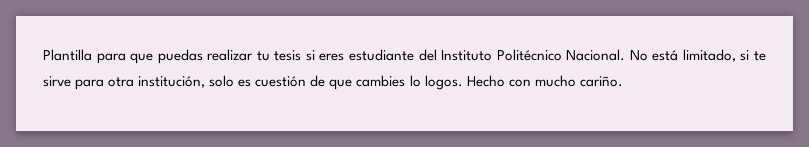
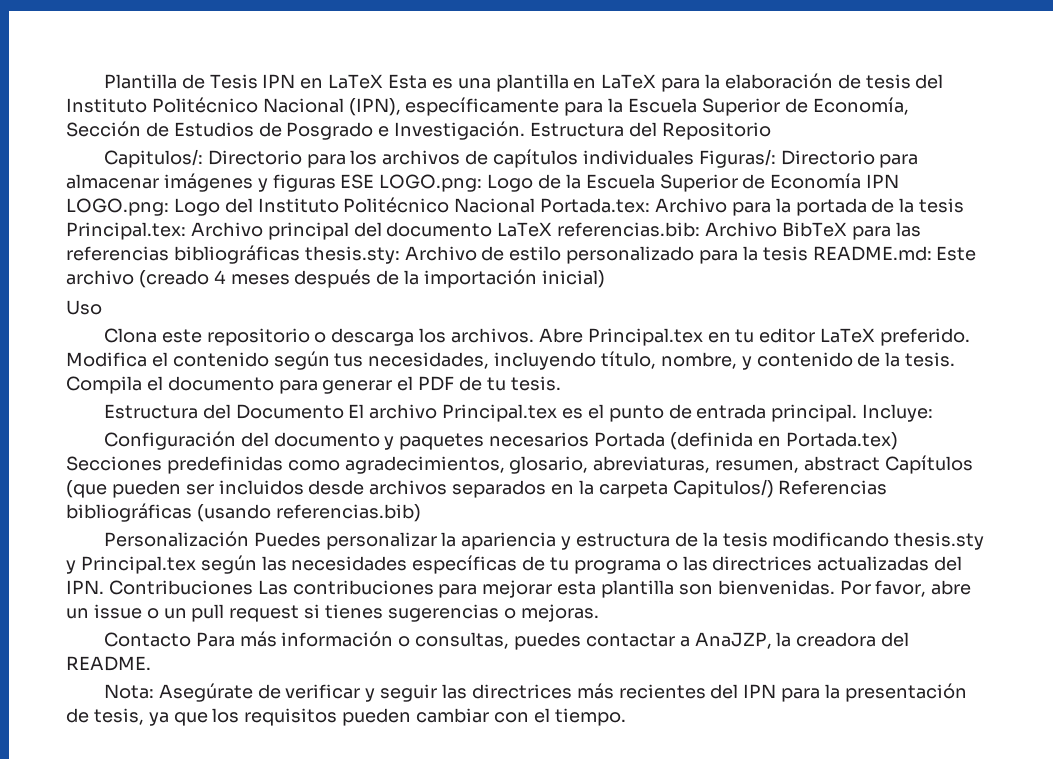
- Plantilla para que puedas realizar tu tesis si eres estudiante del Instituto Politécnico Nacional. No está limitado, si te sirve para otra institución, solo es cuestión de que cambies lo logos. Hecho con mucho cariño.
+ Plantilla de Tesis IPN en LaTeX Esta es una plantilla en LaTeX para la elaboración de tesis del Instituto Politécnico Nacional (IPN), específicamente para la Escuela Superior de Economía, Sección de Estudios de Posgrado e Investigación. Estructura del Repositorio
+ Capitulos/: Directorio para los archivos de capítulos individuales Figuras/: Directorio para almacenar imágenes y figuras ESE LOGO.png: Logo de la Escuela Superior de Economía IPN LOGO.png: Logo del Instituto Politécnico Nacional Portada.tex: Archivo para la portada de la tesis Principal.tex: Archivo principal del documento LaTeX referencias.bib: Archivo BibTeX para las referencias bibliográficas thesis.sty: Archivo de estilo personalizado para la tesis README.md: Este archivo (creado 4 meses después de la importación inicial)
+ Uso
+ Clona este repositorio o descarga los archivos. Abre Principal.tex en tu editor LaTeX preferido. Modifica el contenido según tus necesidades, incluyendo título, nombre, y contenido de la tesis. Compila el documento para generar el PDF de tu tesis.
+ Estructura del Documento El archivo Principal.tex es el punto de entrada principal. Incluye:
+ Configuración del documento y paquetes necesarios Portada (definida en Portada.tex) Secciones predefinidas como agradecimientos, glosario, abreviaturas, resumen, abstract Capítulos (que pueden ser incluidos desde archivos separados en la carpeta Capitulos/) Referencias bibliográficas (usando referencias.bib)
+ Personalización Puedes personalizar la apariencia y estructura de la tesis modificando thesis.sty y Principal.tex según las necesidades específicas de tu programa o las directrices actualizadas del IPN. Contribuciones Las contribuciones para mejorar esta plantilla son bienvenidas. Por favor, abre un issue o un pull request si tienes sugerencias o mejoras.
+ Contacto Para más información o consultas, puedes contactar a AnaJZP, la creadora del README.
+ Nota: Asegúrate de verificar y seguir las directrices más recientes del IPN para la presentación de tesis, ya que los requisitos pueden cambiar con el tiempo.

